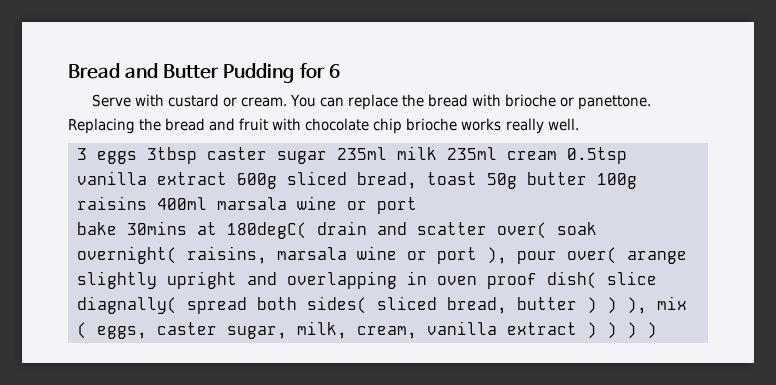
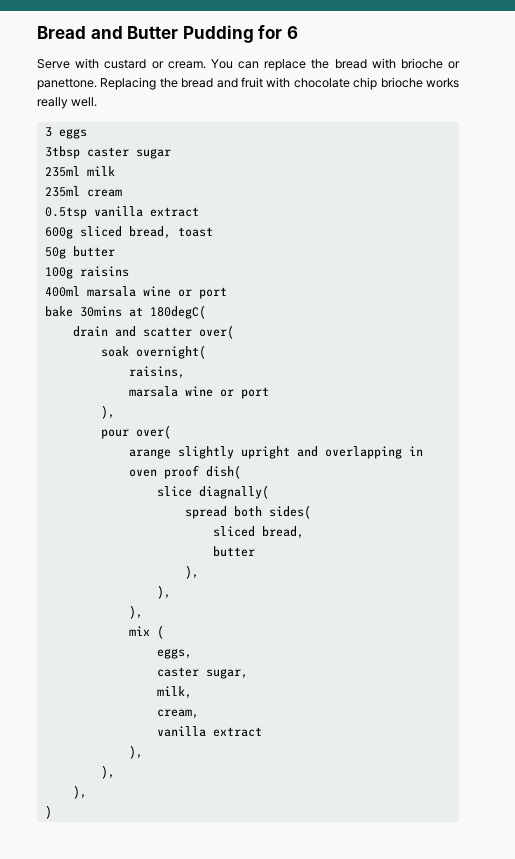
- 3 eggs 3tbsp caster sugar 235ml milk 235ml cream 0.5tsp vanilla extract 600g sliced bread, toast 50g butter 100g raisins 400ml marsala wine or port
+ 3 eggs
+ 3tbsp caster sugar
+ 235ml milk
+ 235ml cream
+ 0.5tsp vanilla extract
+ 600g sliced bread, toast
+ 50g butter
+ 100g raisins
+ 400ml marsala wine or port
- bake 30mins at 180degC( drain and scatter over( soak overnight( raisins, marsala wine or port ), pour over( arange slightly upright and overlapping in oven proof dish( slice diagnally( spread both sides( sliced bread, butter ) ) ), mix ( eggs, caster sugar, milk, cream, vanilla extract ) ) ) )
+ bake 30mins at 180degC(
+ drain and scatter over(
+ soak overnight(
+ raisins,
+ marsala wine or port
+ ),
+ pour over(
+ arange slightly upright and overlapping in oven proof dish(
+ slice diagnally(
+ spread both sides(
+ sliced bread,
+ butter
+ ),
+ ),
+ ),
+ mix (
+ eggs,
+ caster sugar,
+ milk,
+ cream,
+ vanilla extract
+ ),
+ ),
+ ),
+ )

